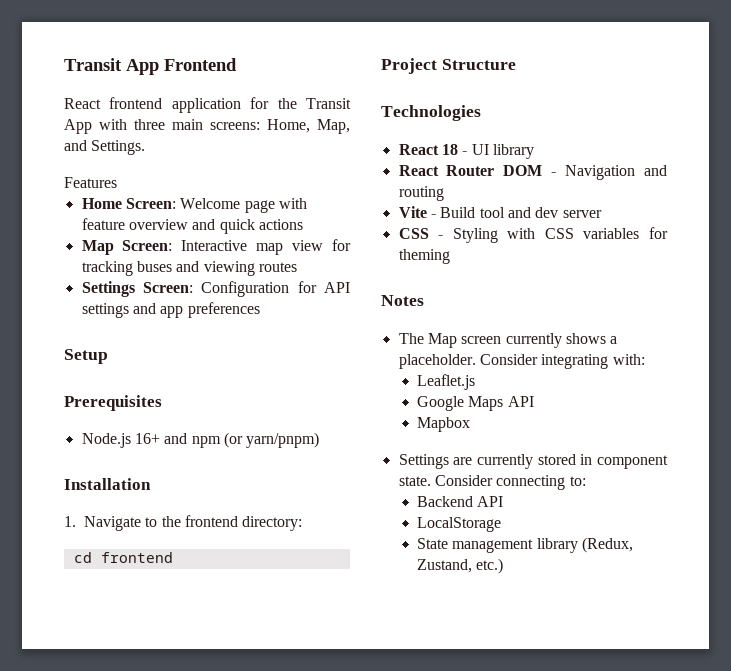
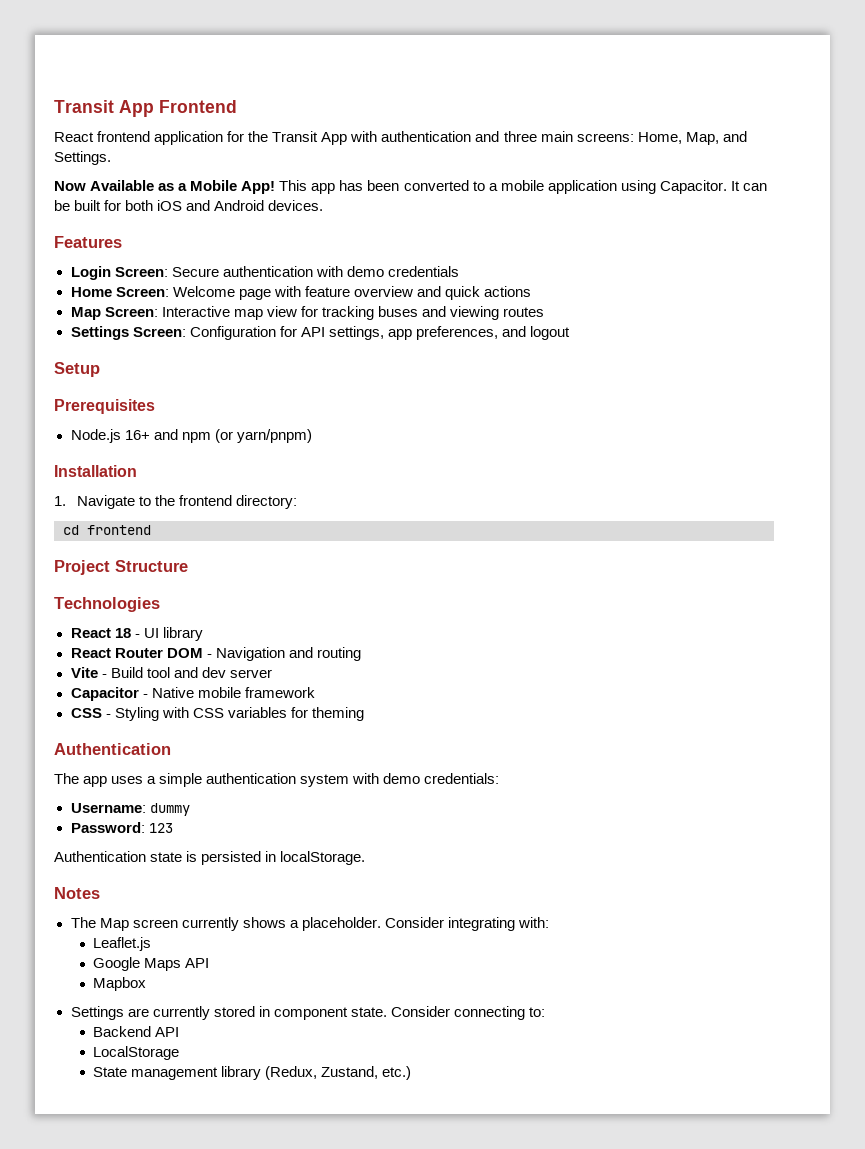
- React frontend application for the Transit App with three main screens: Home, Map, and Settings.
+ React frontend application for the Transit App with authentication and three main screens: Home, Map, and Settings.
+ Now Available as a Mobile App! This app has been converted to a mobile application using Capacitor. It can be built for both iOS and Android devices.
  Features
+ Login Screen: Secure authentication with demo credentials
- Settings Screen: Configuration for API settings and app preferences
+ Settings Screen: Configuration for API settings, app preferences, and logout
+ Capacitor - Native mobile framework
  CSS - Styling with CSS variables for theming
+ Authentication
+ The app uses a simple authentication system with demo credentials:
+ Username: dummy
+ Password: 123
+ Authentication state is persisted in localStorage.

